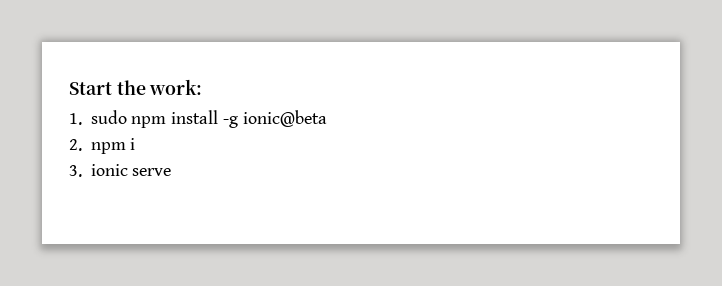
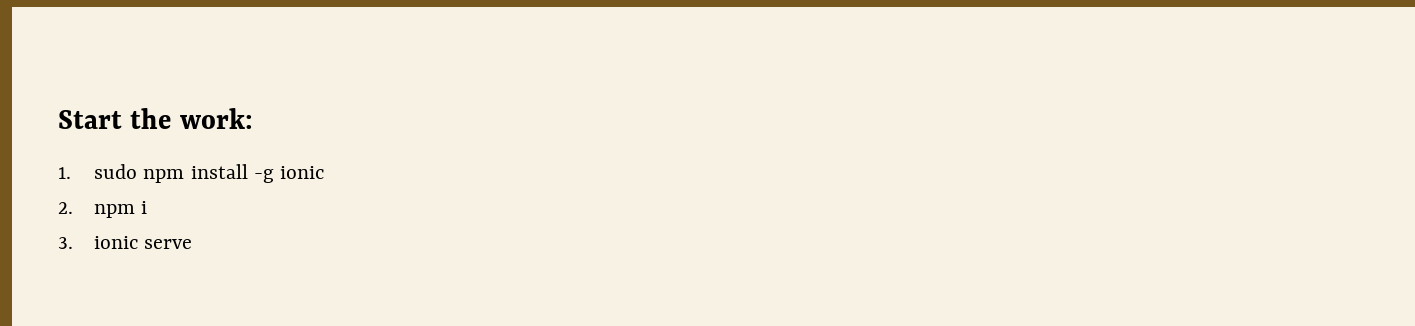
- 1. sudo npm install -g ionic@beta
+ 1. sudo npm install -g ionic

